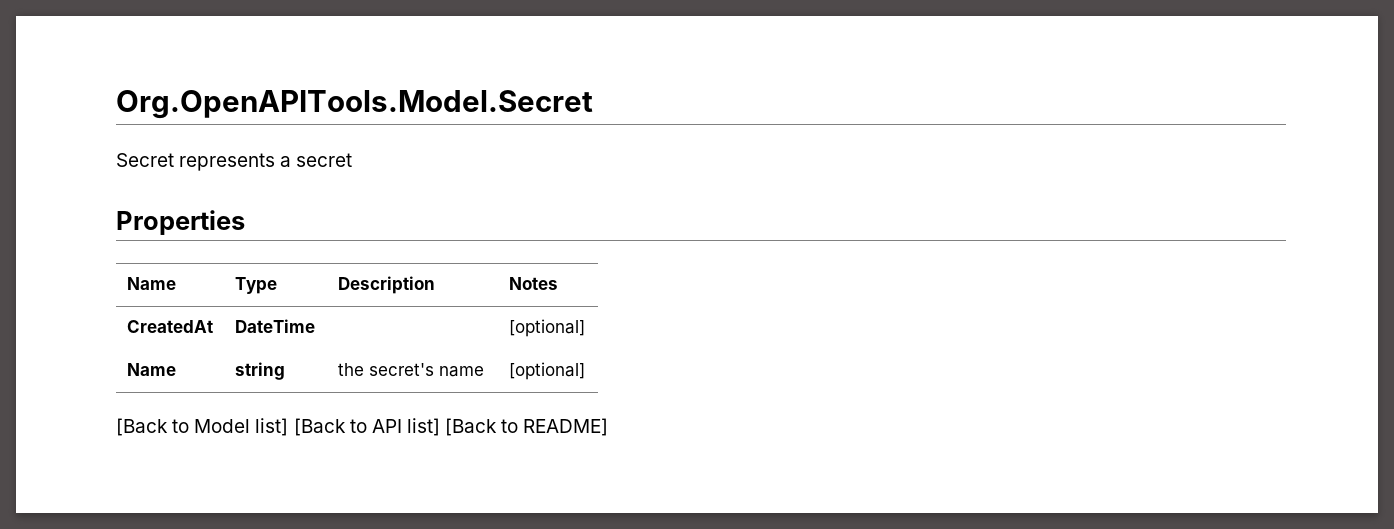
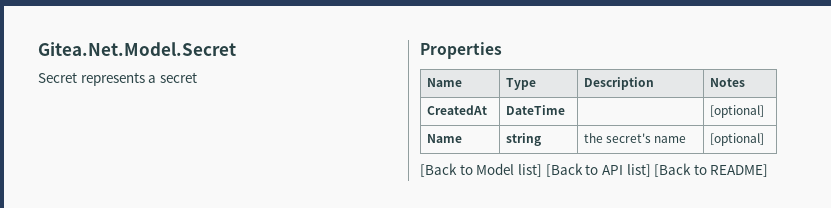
- Org.OpenAPITools.Model.Secret
+ Gitea.Net.Model.Secret

